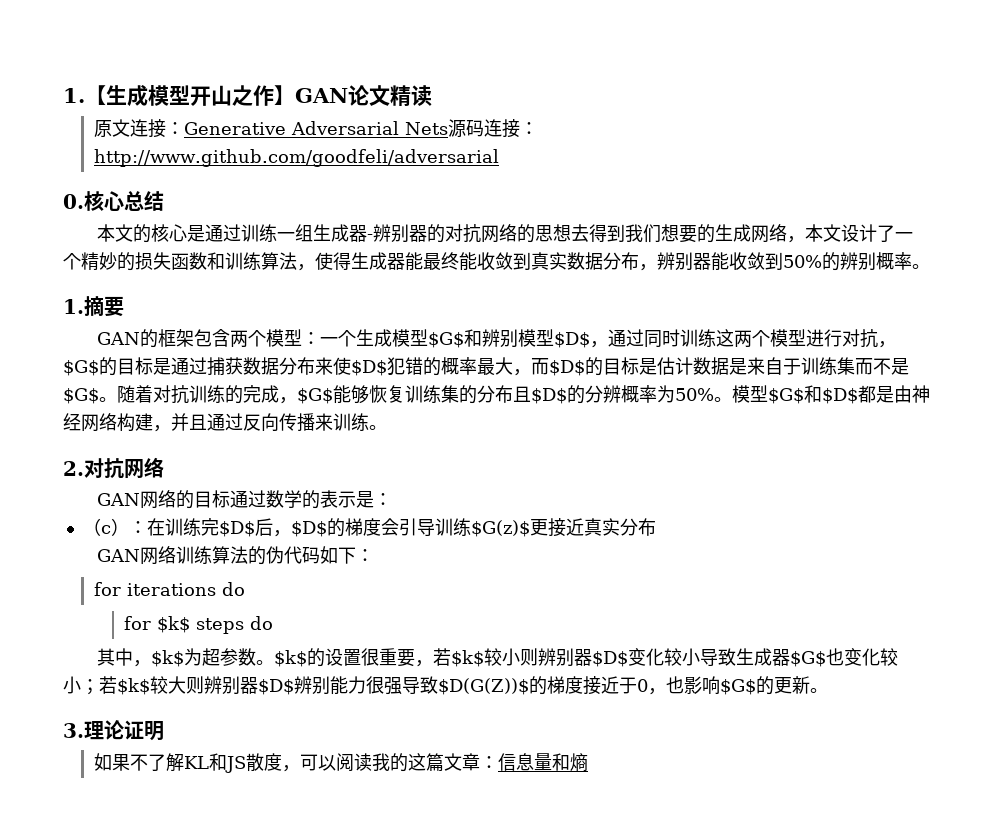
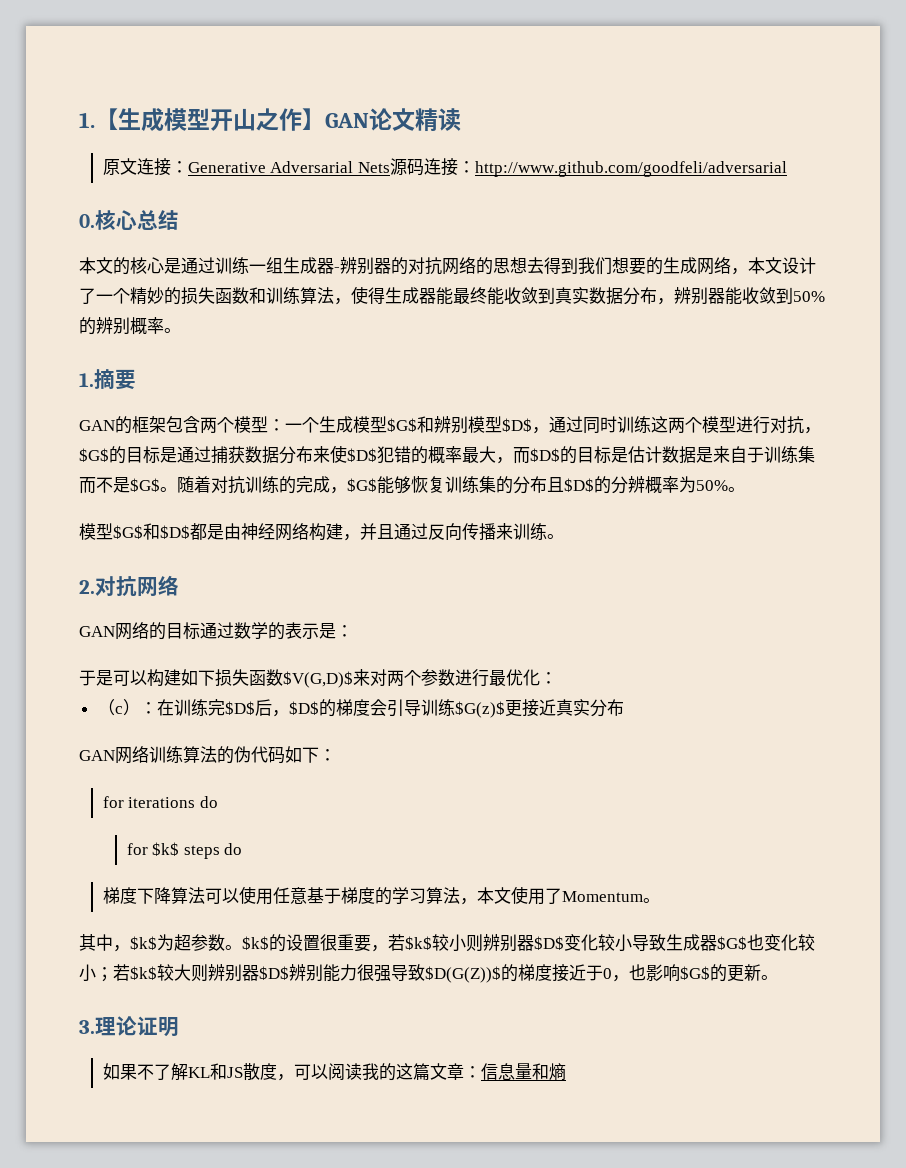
- 随着对抗训练的完成，$G$能够恢复训练集的分布且$D$的分辨概率为50%。模型$G$和$D$都是由神经网络构建，并且通过反向传播来训练。
+ 随着对抗训练的完成，$G$能够恢复训练集的分布且$D$的分辨概率为50%。
+ 模型$G$和$D$都是由神经网络构建，并且通过反向传播来训练。
+ 于是可以构建如下损失函数$V(G,D)$来对两个参数进行最优化：
+ 梯度下降算法可以使用任意基于梯度的学习算法，本文使用了Momentum。

